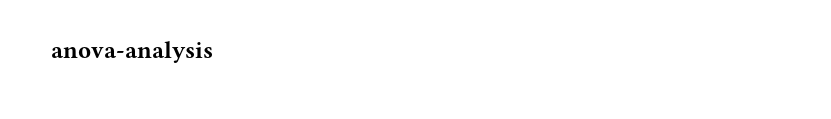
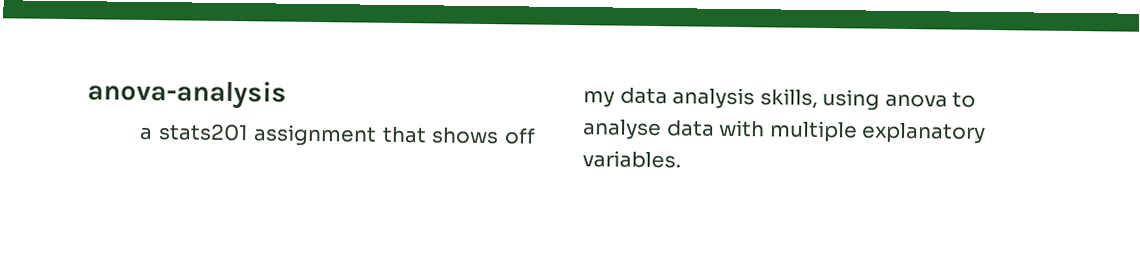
+ a stats201 assignment that shows off my data analysis skills, using anova to analyse data with multiple explanatory variables.

